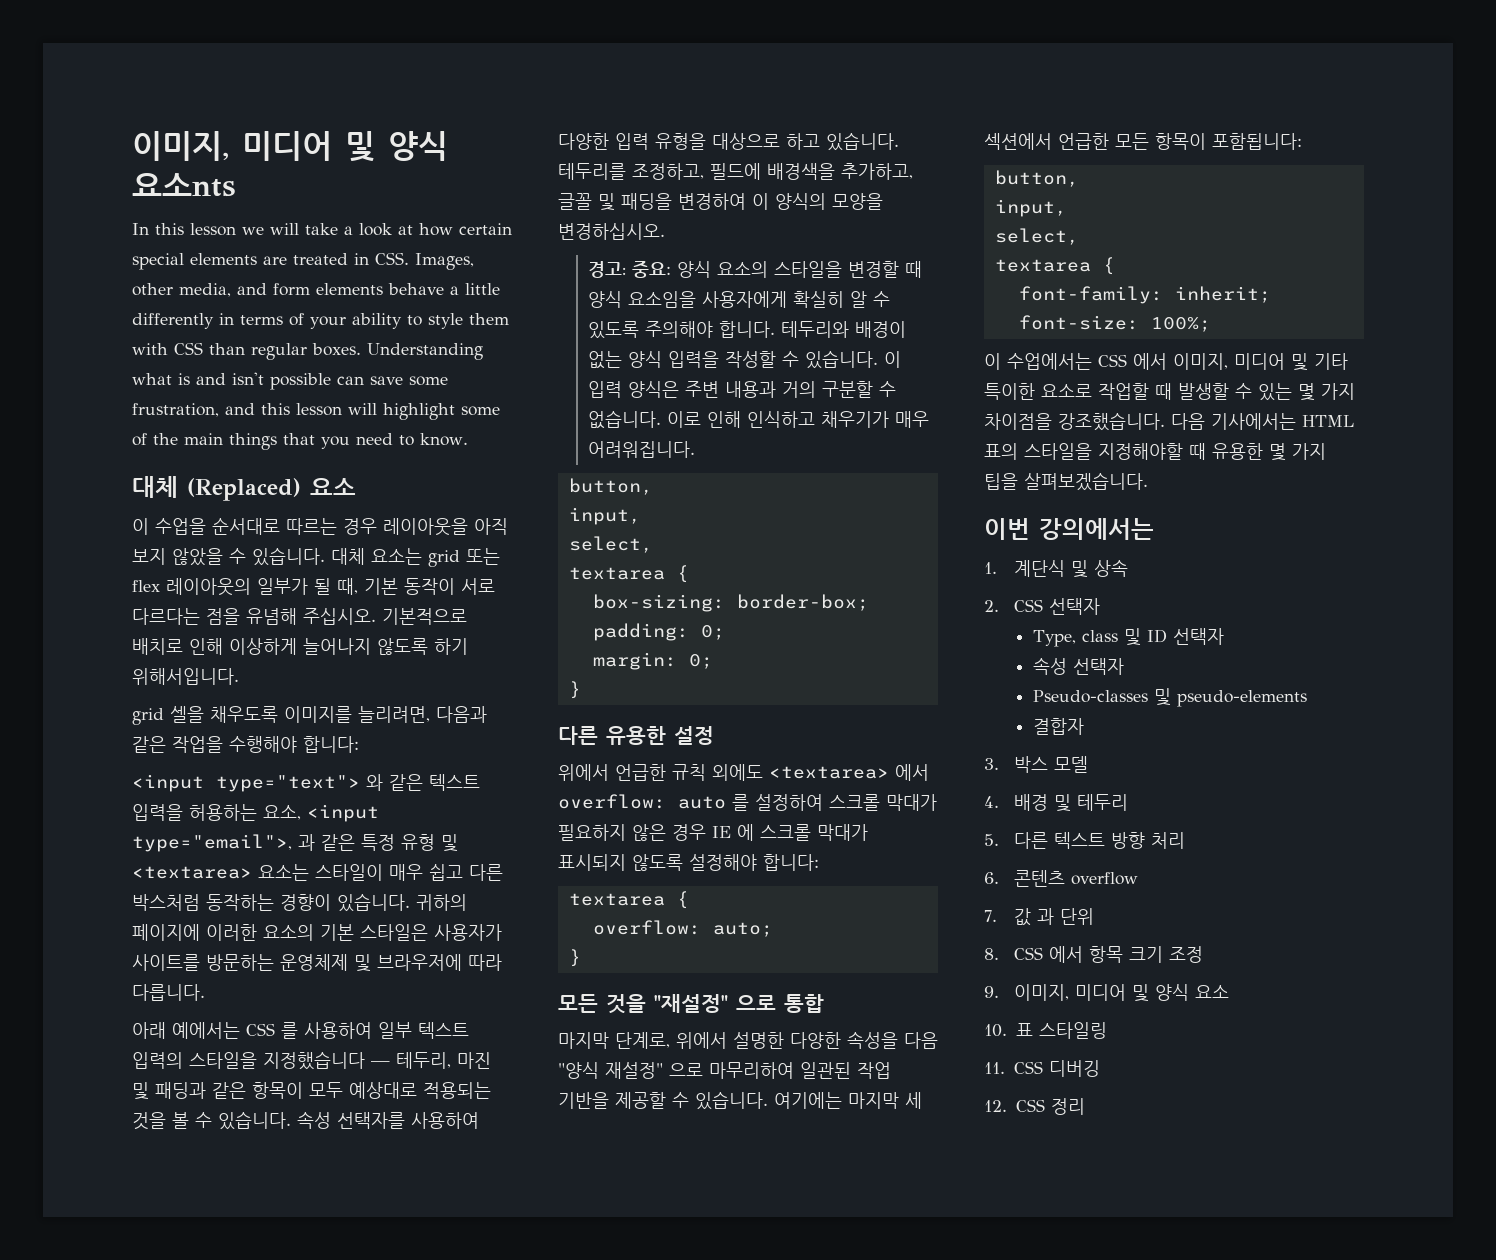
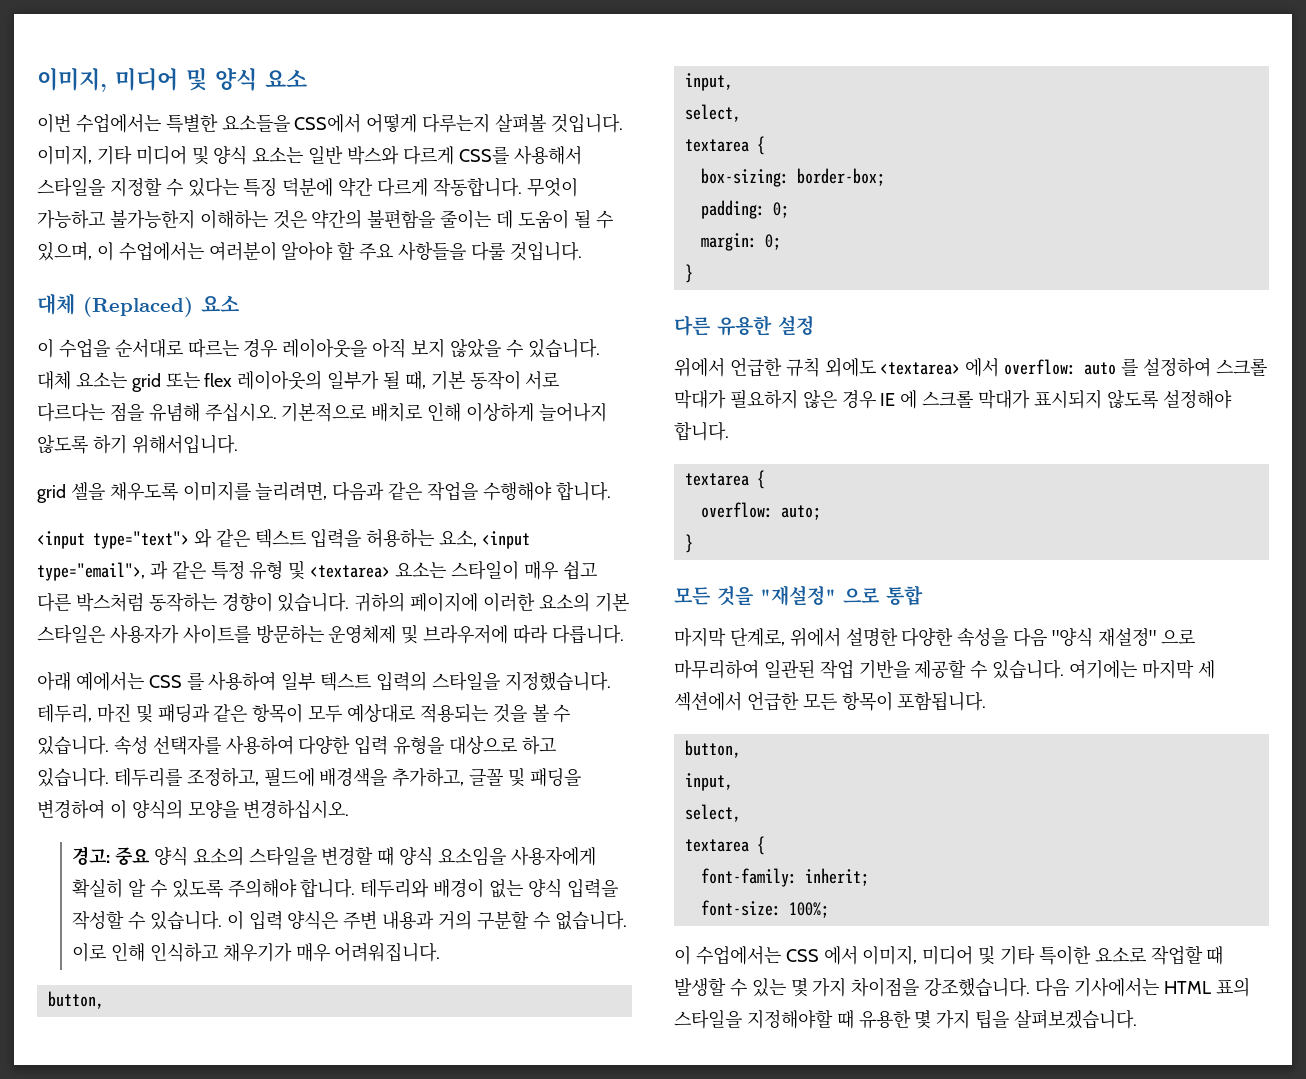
- 이미지, 미디어 및 양식 요소nts
- In this lesson we will take a look at how certain special elements are treated in CSS. Images, other media, and form elements behave a little differently in terms of your ability to style them with CSS than regular boxes. Understanding what is and isn't possible can save some frustration, and this lesson will highlight some of the main things that you need to know.
+ 이미지, 미디어 및 양식 요소
+ 이번 수업에서는 특별한 요소들을 CSS에서 어떻게 다루는지 살펴볼 것입니다. 이미지, 기타 미디어 및 양식 요소는 일반 박스와 다르게 CSS를 사용해서 스타일을 지정할 수 있다는 특징 덕분에 약간 다르게 작동합니다. 무엇이 가능하고 불가능한지 이해하는 것은 약간의 불편함을 줄이는 데 도움이 될 수 있으며, 이 수업에서는 여러분이 알아야 할 주요 사항들을 다룰 것입니다.
- grid 셀을 채우도록 이미지를 늘리려면, 다음과 같은 작업을 수행해야 합니다:
+ grid 셀을 채우도록 이미지를 늘리려면, 다음과 같은 작업을 수행해야 합니다.
- 아래 예에서는 CSS 를 사용하여 일부 텍스트 입력의 스타일을 지정했습니다 — 테두리, 마진 및 패딩과 같은 항목이 모두 예상대로 적용되는 것을 볼 수 있습니다.
+ 아래 예에서는 CSS 를 사용하여 일부 텍스트 입력의 스타일을 지정했습니다. 테두리, 마진 및 패딩과 같은 항목이 모두 예상대로 적용되는 것을 볼 수 있습니다.
- 경고: 중요: 양식 요소의 스타일을 변경할 때 양식 요소임을 사용자에게 확실히 알 수 있도록 주의해야 합니다.
+ 경고: 중요 양식 요소의 스타일을 변경할 때 양식 요소임을 사용자에게 확실히 알 수 있도록 주의해야 합니다.
- 위에서 언급한 규칙 외에도 <textarea> 에서 overflow: auto 를 설정하여 스크롤 막대가 필요하지 않은 경우 IE 에 스크롤 막대가 표시되지 않도록 설정해야 합니다:
+ 위에서 언급한 규칙 외에도 <textarea> 에서 overflow: auto 를 설정하여 스크롤 막대가 필요하지 않은 경우 IE 에 스크롤 막대가 표시되지 않도록 설정해야 합니다.
- 여기에는 마지막 세 섹션에서 언급한 모든 항목이 포함됩니다:
+ 여기에는 마지막 세 섹션에서 언급한 모든 항목이 포함됩니다.
- 이번 강의에서는
- 1. 계단식 및 상속
- 2. CSS 선택자
- Type, class 및 ID 선택자
- 속성 선택자
- Pseudo-classes 및 pseudo-elements
- 결합자
- 3. 박스 모델
- 4. 배경 및 테두리
- 5. 다른 텍스트 방향 처리
- 6. 콘텐츠 overflow
- 7. 값 과 단위
- 8. CSS 에서 항목 크기 조정
- 9. 이미지, 미디어 및 양식 요소
- 10. 표 스타일링
- 11. CSS 디버깅
- 12. CSS 정리

